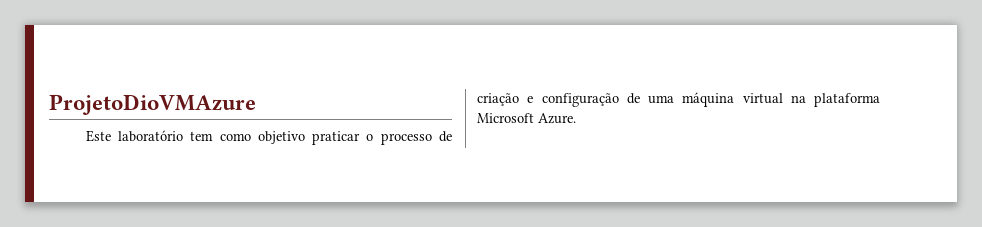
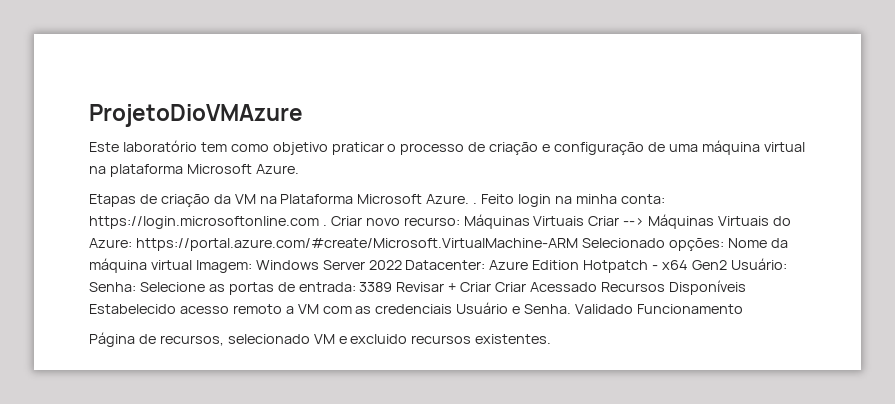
+ Etapas de criação da VM na Plataforma Microsoft Azure. . Feito login na minha conta: https://login.microsoftonline.com . Criar novo recurso: Máquinas Virtuais Criar --> Máquinas Virtuais do Azure: https://portal.azure.com/#create/Microsoft.VirtualMachine-ARM Selecionado opções: Nome da máquina virtual Imagem: Windows Server 2022 Datacenter: Azure Edition Hotpatch - x64 Gen2 Usuário: Senha: Selecione as portas de entrada: 3389 Revisar + Criar Criar Acessado Recursos Disponíveis Estabelecido acesso remoto a VM com as credenciais Usuário e Senha. Validado Funcionamento
+ Página de recursos, selecionado VM e excluido recursos existentes.

